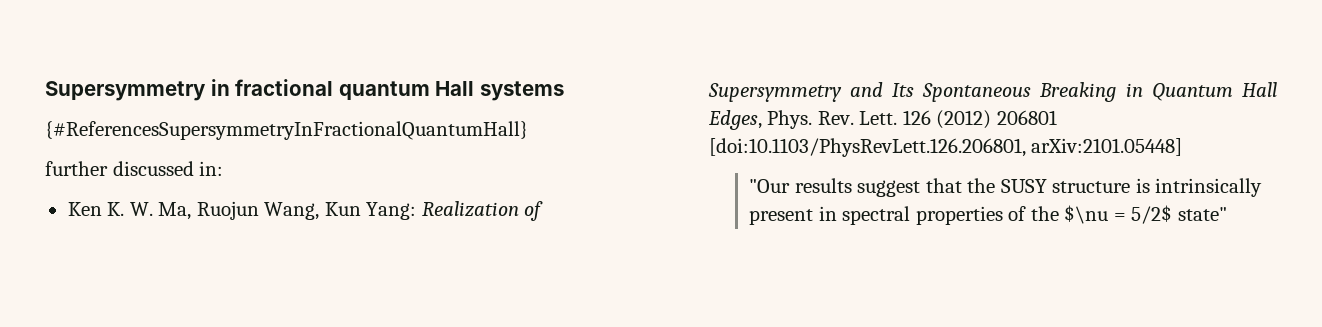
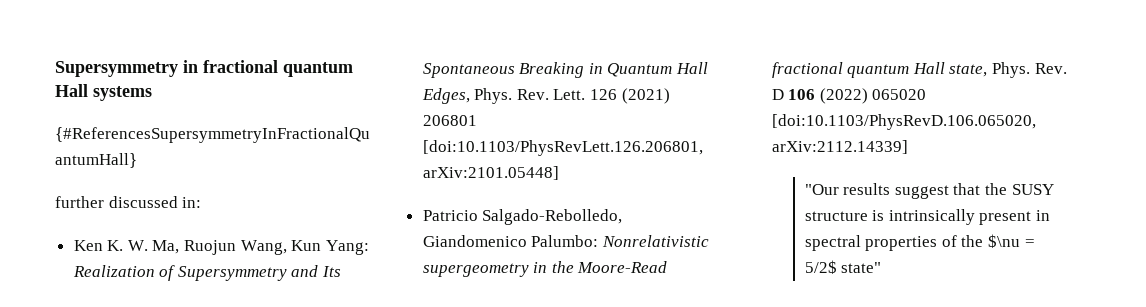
- 126 (2012) 206801 [doi:10.1103/PhysRevLett.126.206801, arXiv:2101.05448]
+ 126 (2021) 206801 [doi:10.1103/PhysRevLett.126.206801, arXiv:2101.05448]
+ Patricio Salgado-Rebolledo, Giandomenico Palumbo: Nonrelativistic supergeometry in the Moore-Read fractional quantum Hall state, Phys. Rev. D 106 (2022) 065020 [doi:10.1103/PhysRevD.106.065020, arXiv:2112.14339]

